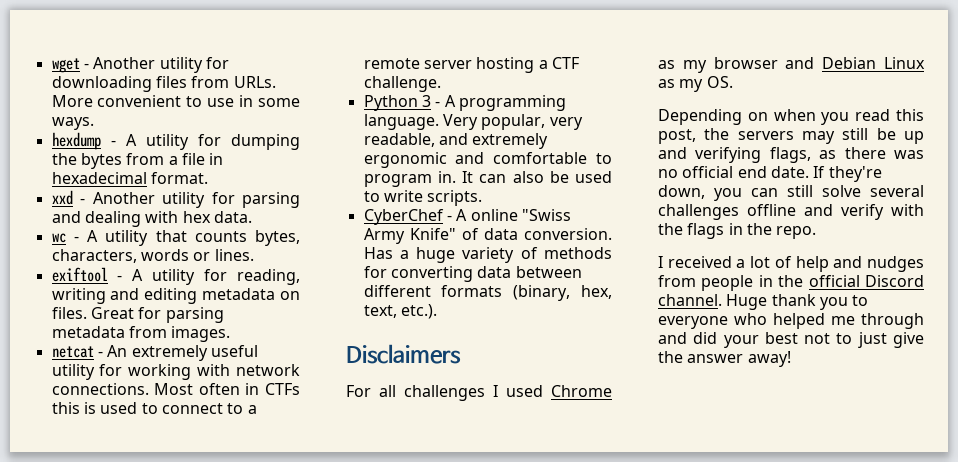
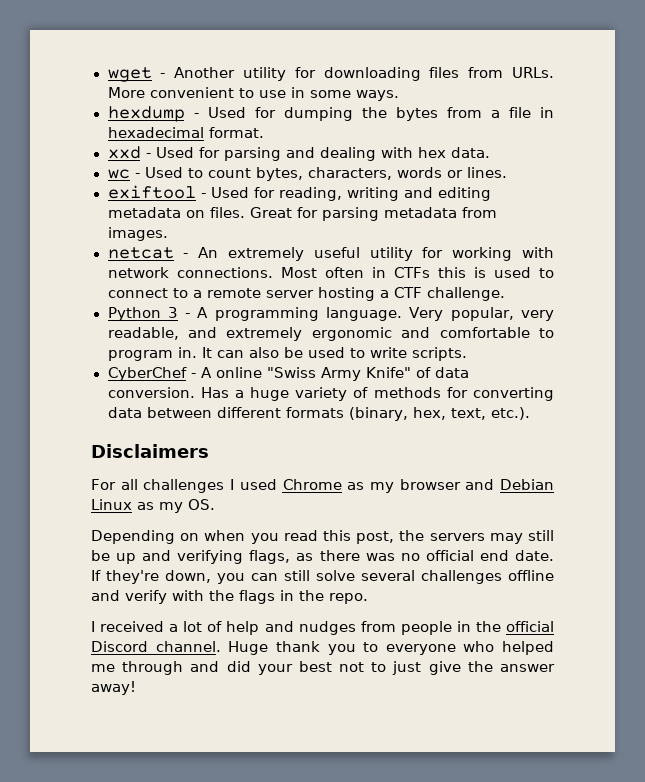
- hexdump - A utility for dumping the bytes from a file in hexadecimal format.
+ hexdump - Used for dumping the bytes from a file in hexadecimal format.
- xxd - Another utility for parsing and dealing with hex data.
+ xxd - Used for parsing and dealing with hex data.
- wc - A utility that counts bytes, characters, words or lines.
+ wc - Used to count bytes, characters, words or lines.
- exiftool - A utility for reading, writing and editing metadata on files.
+ exiftool - Used for reading, writing and editing metadata on files.

